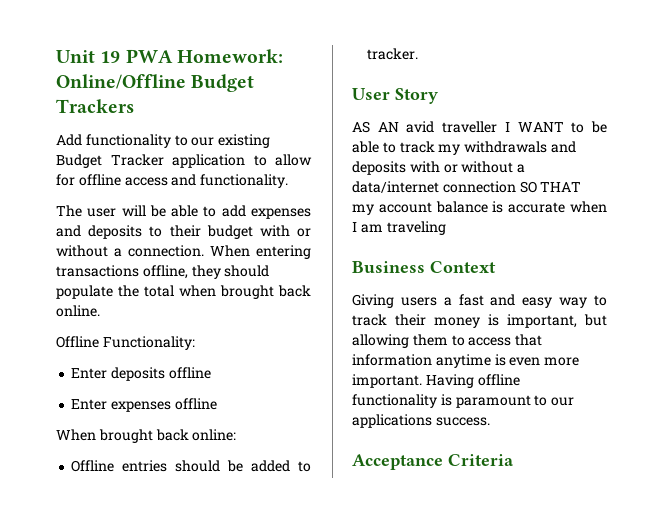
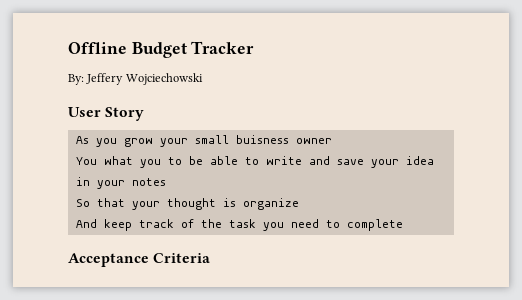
- Unit 19 PWA Homework: Online/Offline Budget Trackers
- Add functionality to our existing Budget Tracker application to allow for offline access and functionality.
- The user will be able to add expenses and deposits to their budget with or without a connection. When entering transactions offline, they should populate the total when brought back online.
- Offline Functionality:
- Enter deposits offline
- Enter expenses offline
- When brought back online:
- Offline entries should be added to tracker.
+ Offline Budget Tracker
+ By: Jeffery Wojciechowski
  User Story
- AS AN avid traveller I WANT to be able to track my withdrawals and deposits with or without a data/internet connection SO THAT my account balance is accurate when I am traveling
- Business Context
- Giving users a fast and easy way to track their money is important, but allowing them to access that information anytime is even more important. Having offline functionality is paramount to our applications success.
+ As you grow your small buisness owner
+ You what you to be able to write and save your idea in your notes
+ So that your thought is organize
+ And keep track of the task you need to complete

